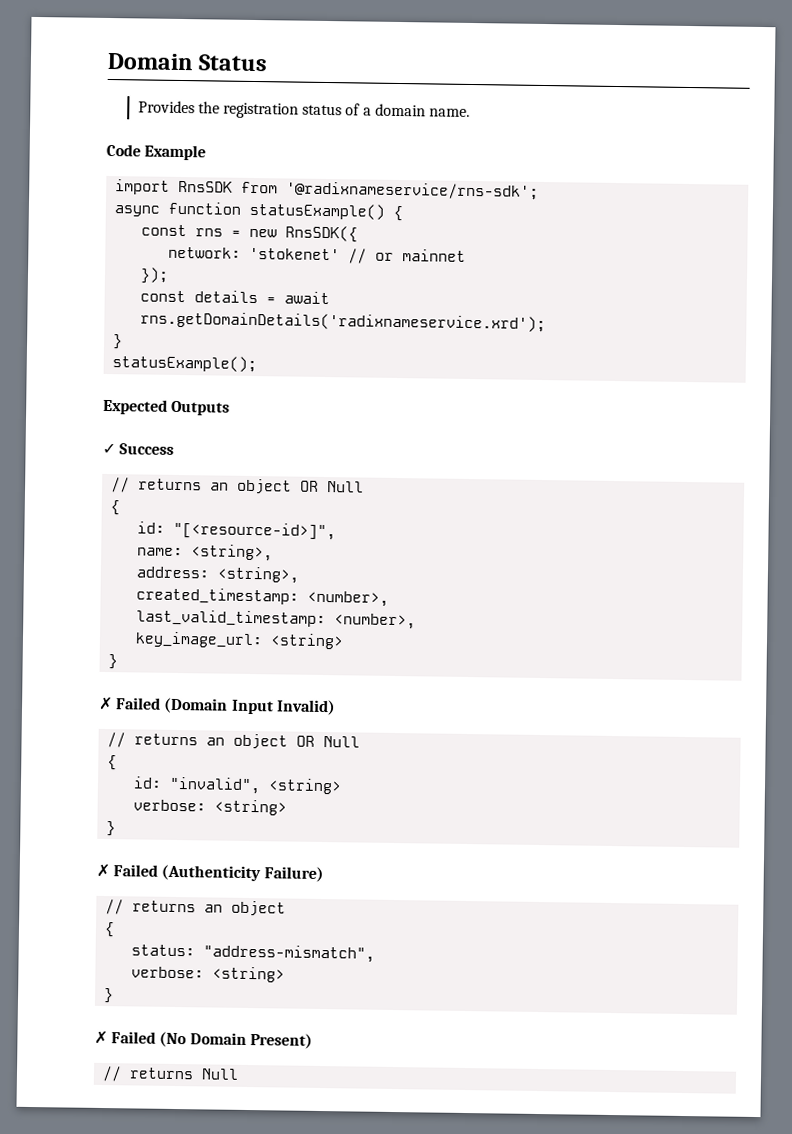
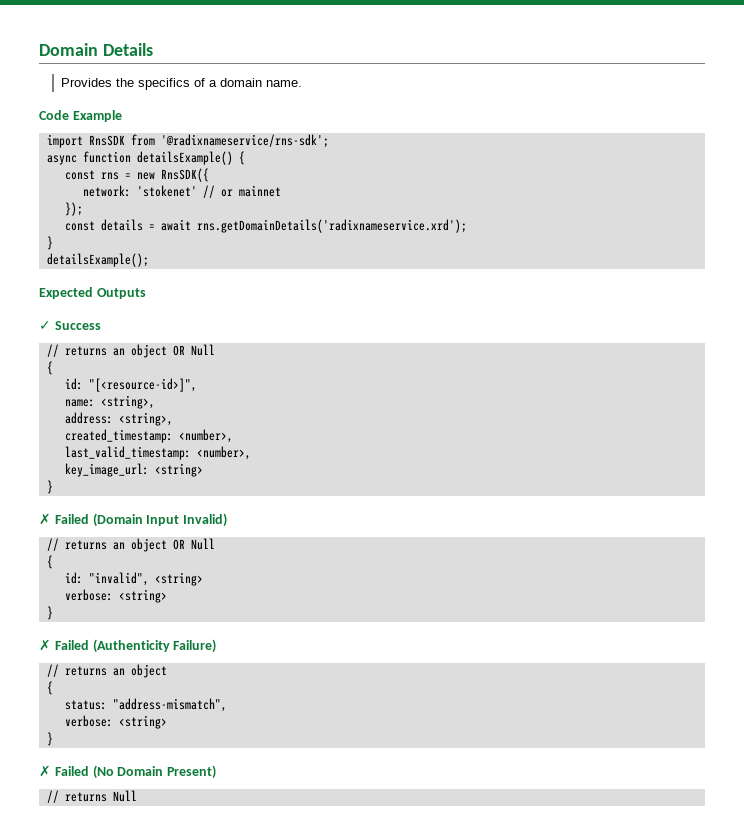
- Domain Status
+ Domain Details
- Provides the registration status of a domain name.
+ Provides the specifics of a domain name.
- async function statusExample() {
+ async function detailsExample() {
- statusExample();
+ detailsExample();

